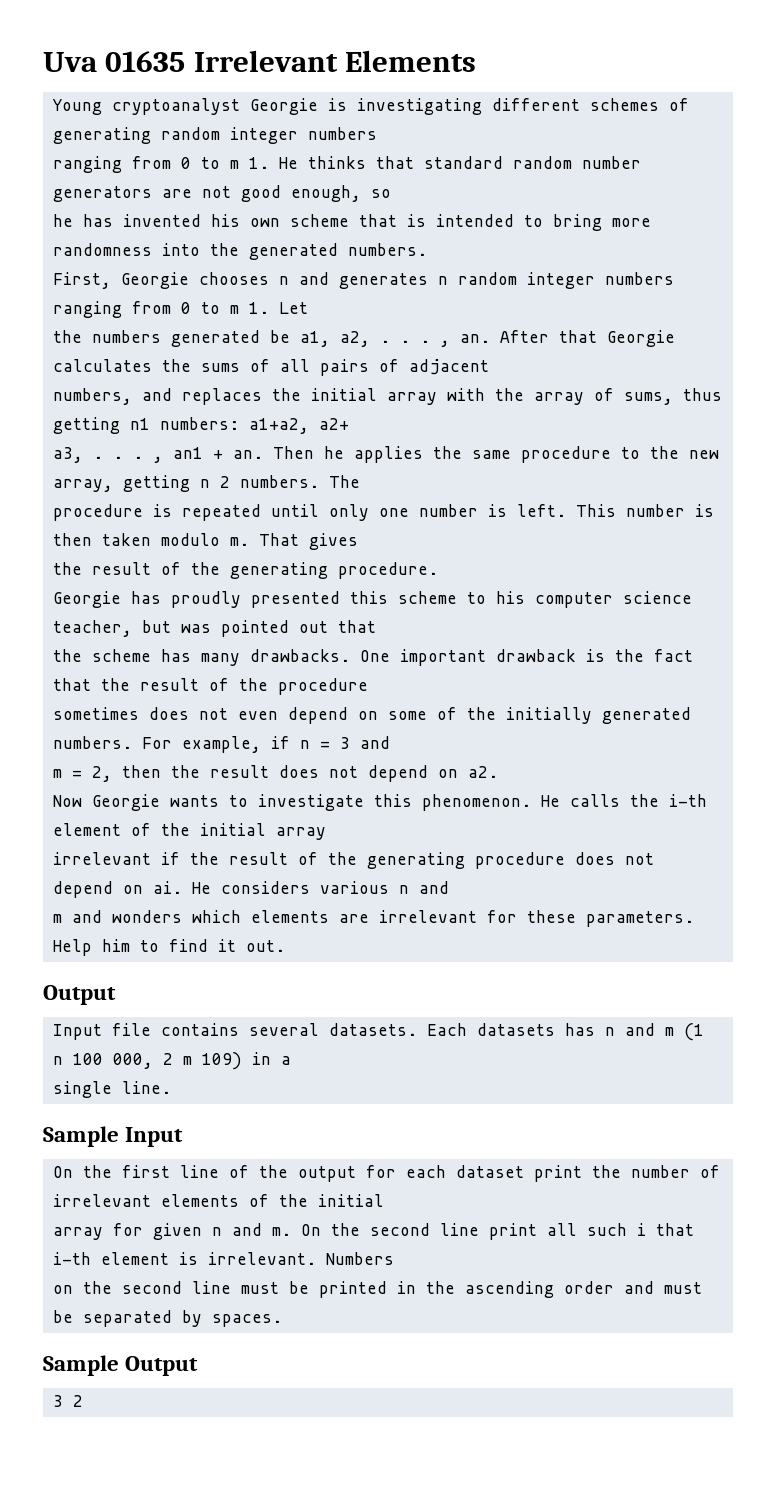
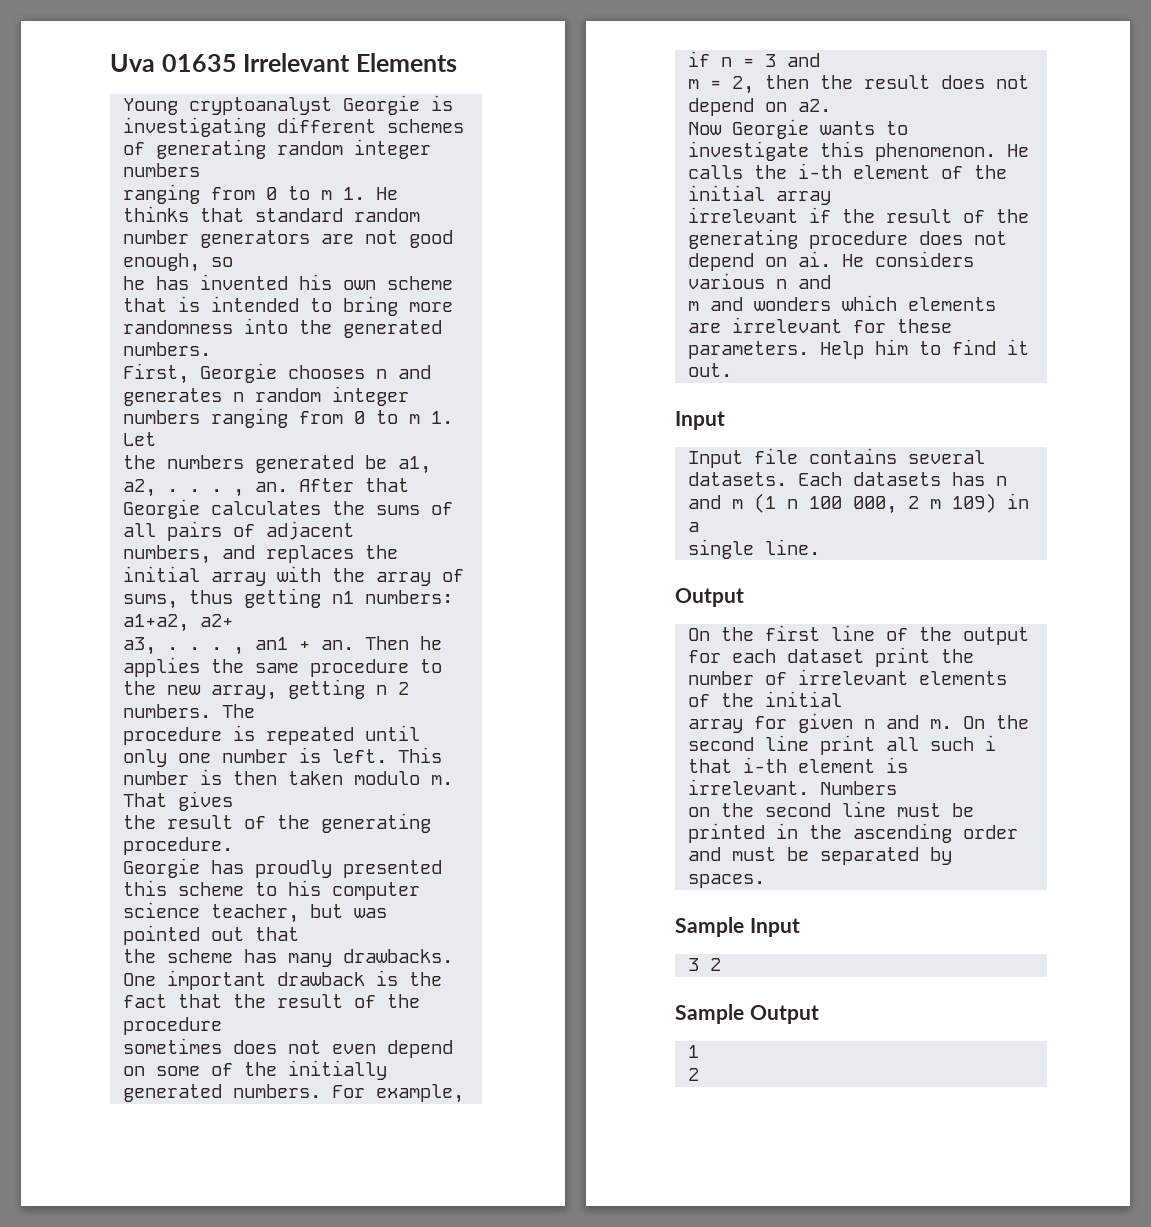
  Help him to find it out.
- Output
+ Input
  single line.
- Sample Input
+ Output
- Sample Output
+ Sample Input
+ Sample Output
+ 1
+ 2

